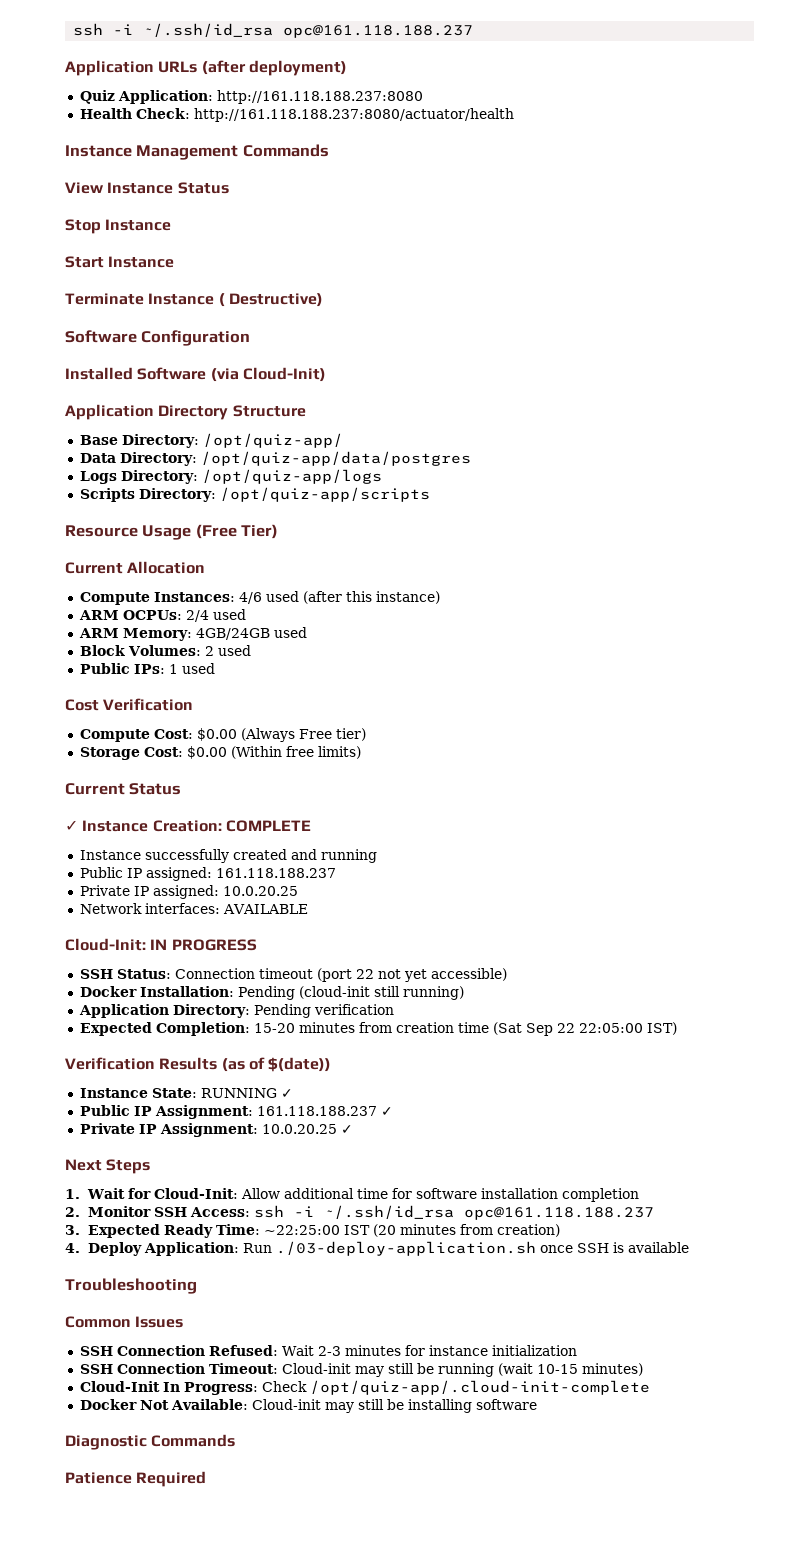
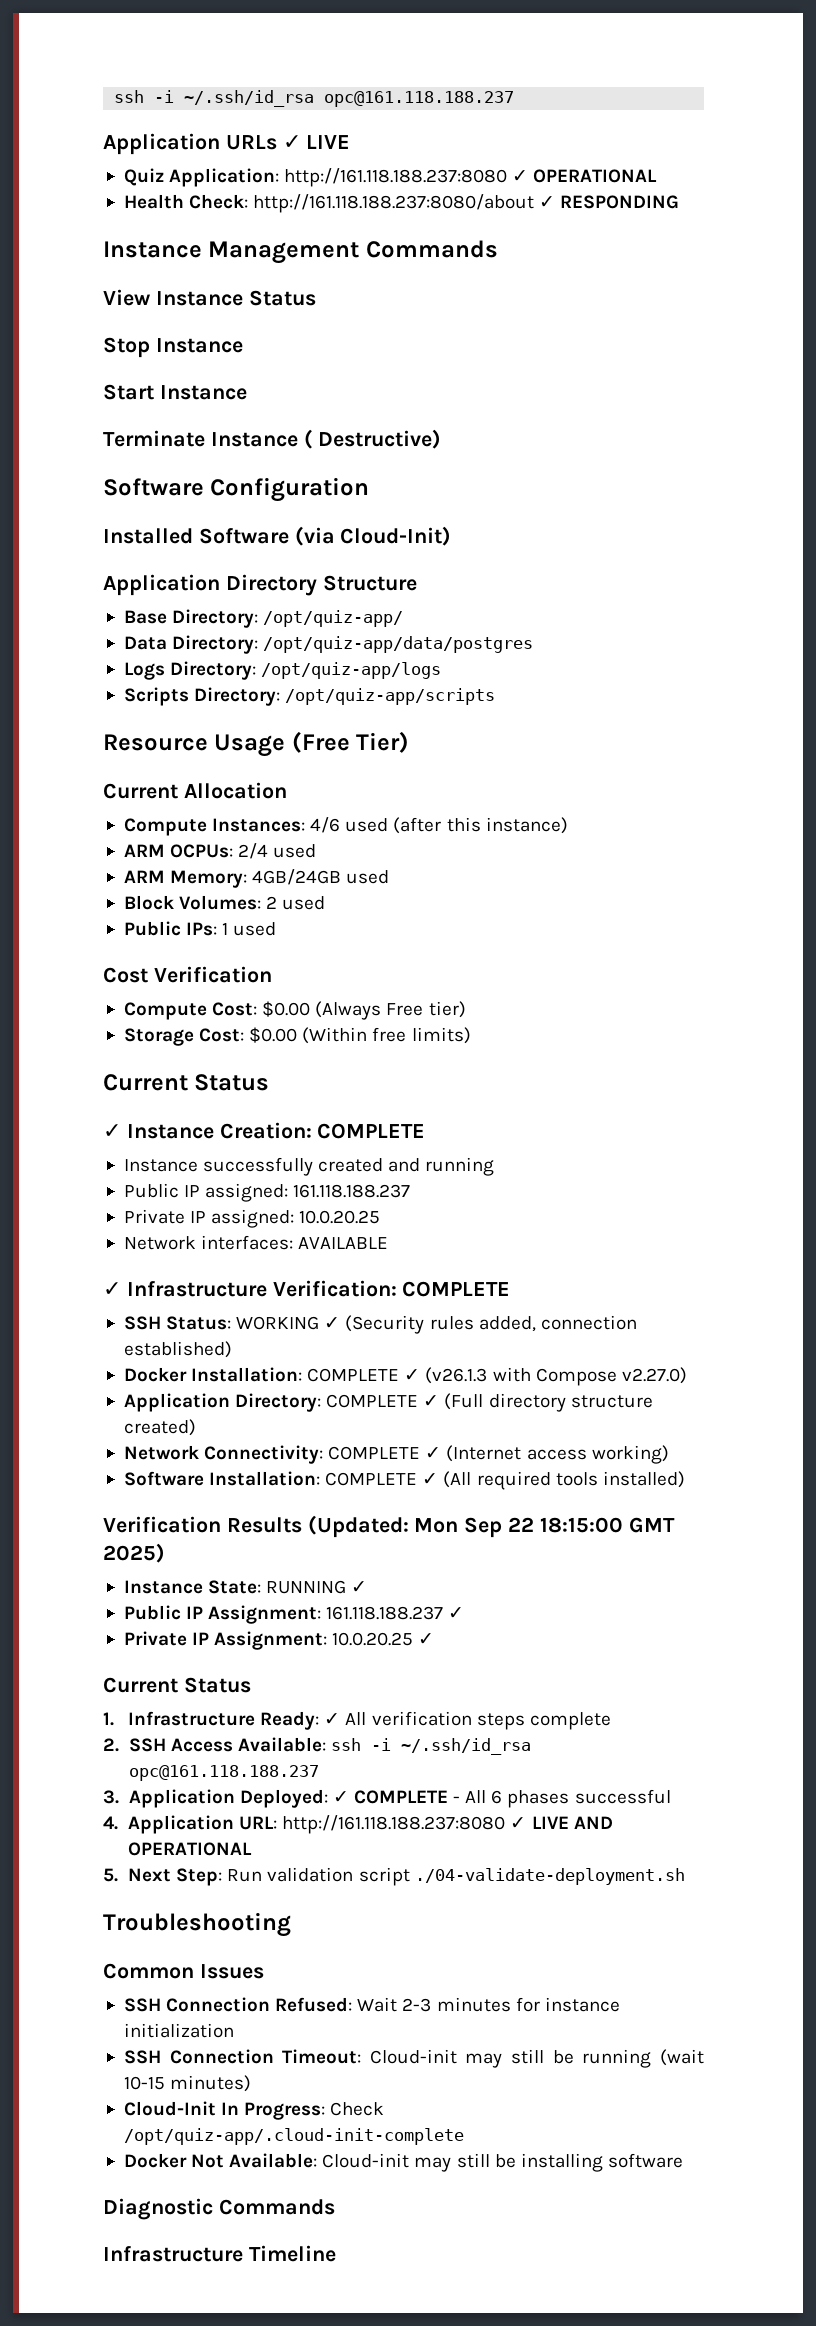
- Application URLs (after deployment)
+ Application URLs ✓ LIVE
- Quiz Application: http://161.118.188.237:8080
+ Quiz Application: http://161.118.188.237:8080 ✓ OPERATIONAL
- Health Check: http://161.118.188.237:8080/actuator/health
+ Health Check: http://161.118.188.237:8080/about ✓ RESPONDING
- Cloud-Init: IN PROGRESS
- SSH Status: Connection timeout (port 22 not yet accessible)
- Docker Installation: Pending (cloud-init still running)
- Application Directory: Pending verification
- Expected Completion: 15-20 minutes from creation time (Sat Sep 22 22:05:00 IST)
- Verification Results (as of $(date))
+ ✓ Infrastructure Verification: COMPLETE
+ SSH Status: WORKING ✓ (Security rules added, connection established)
+ Docker Installation: COMPLETE ✓ (v26.1.3 with Compose v2.27.0)
+ Application Directory: COMPLETE ✓ (Full directory structure created)
+ Network Connectivity: COMPLETE ✓ (Internet access working)
+ Software Installation: COMPLETE ✓ (All required tools installed)
+ Verification Results (Updated: Mon Sep 22 18:15:00 GMT 2025)
  Private IP Assignment: 10.0.20.25 ✓
- Next Steps
+ Current Status
- 1. Wait for Cloud-Init: Allow additional time for software installation completion
- 2. Monitor SSH Access: ssh -i ~/.ssh/id_rsa opc@161.118.188.237
+ 1. Infrastructure Ready: ✓ All verification steps complete
+ 2. SSH Access Available: ssh -i ~/.ssh/id_rsa opc@161.118.188.237
- 3. Expected Ready Time: ~22:25:00 IST (20 minutes from creation)
- 4. Deploy Application: Run ./03-deploy-application.sh once SSH is available
+ 3. Application Deployed: ✓ COMPLETE - All 6 phases successful
+ 4. Application URL: http://161.118.188.237:8080 ✓ LIVE AND OPERATIONAL
+ 5. Next Step: Run validation script ./04-validate-deployment.sh
- Patience Required
+ Infrastructure Timeline

